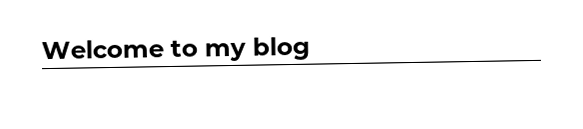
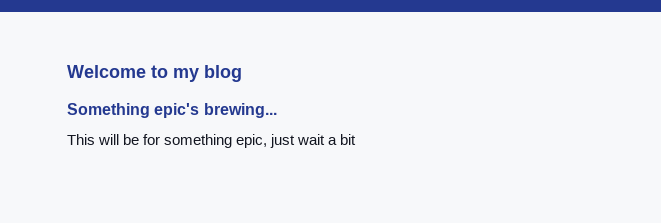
+ Something epic's brewing...
+ This will be for something epic, just wait a bit

